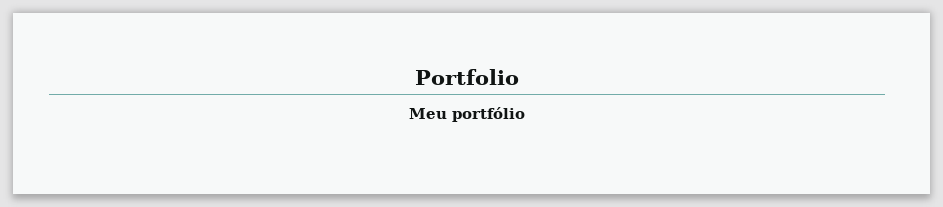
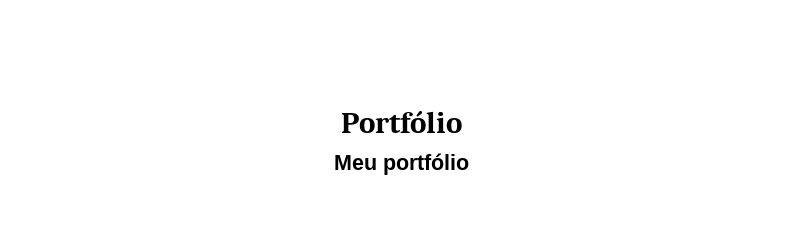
- Portfolio
+ Portfólio

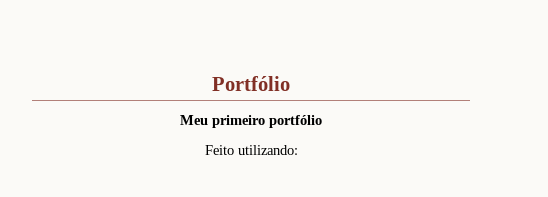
- Meu portfólio
+ Meu primeiro portfólio
+ Feito utilizando:

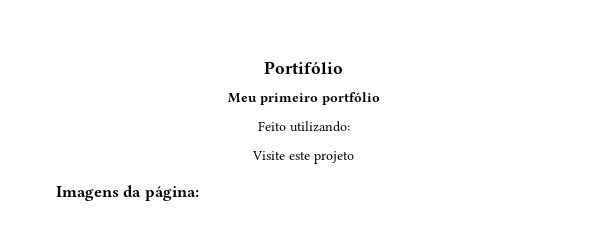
- Portfólio
+ Portifólio
+ Visite este projeto
+ Imagens da página:

